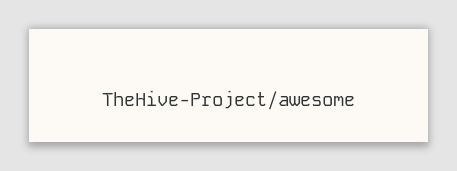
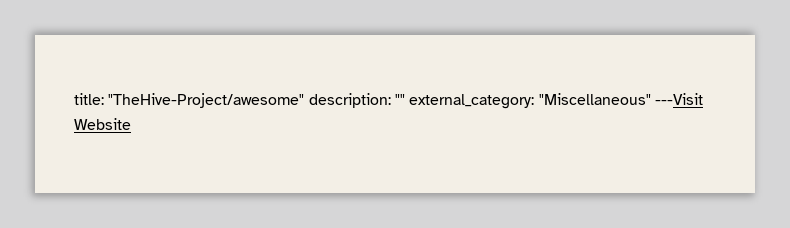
- TheHive-Project/awesome
+ title: "TheHive-Project/awesome" description: "" external_category: "Miscellaneous" ---Visit Website

